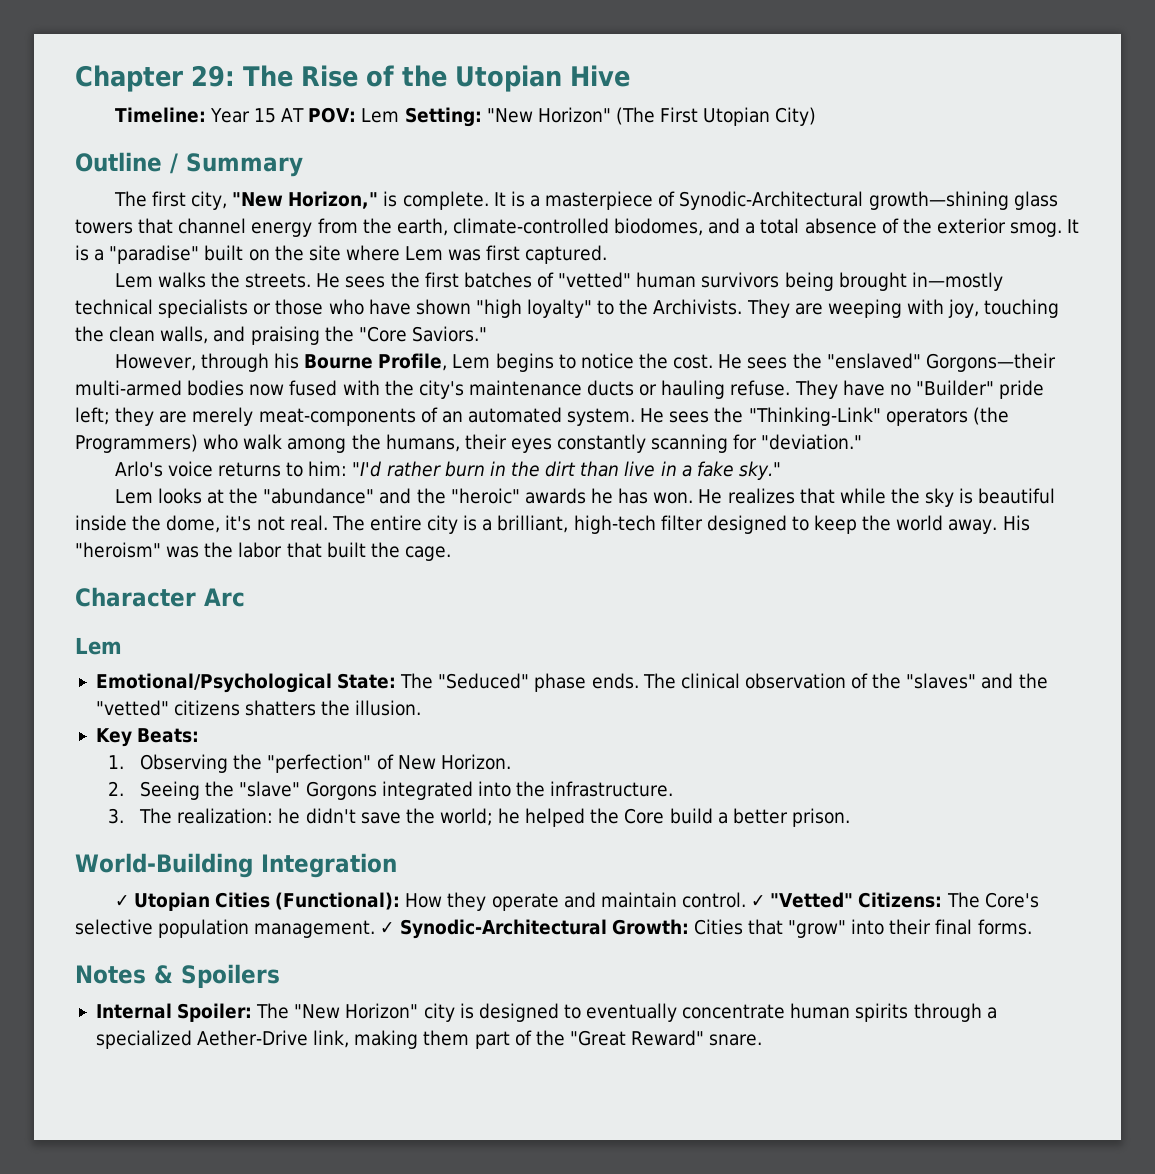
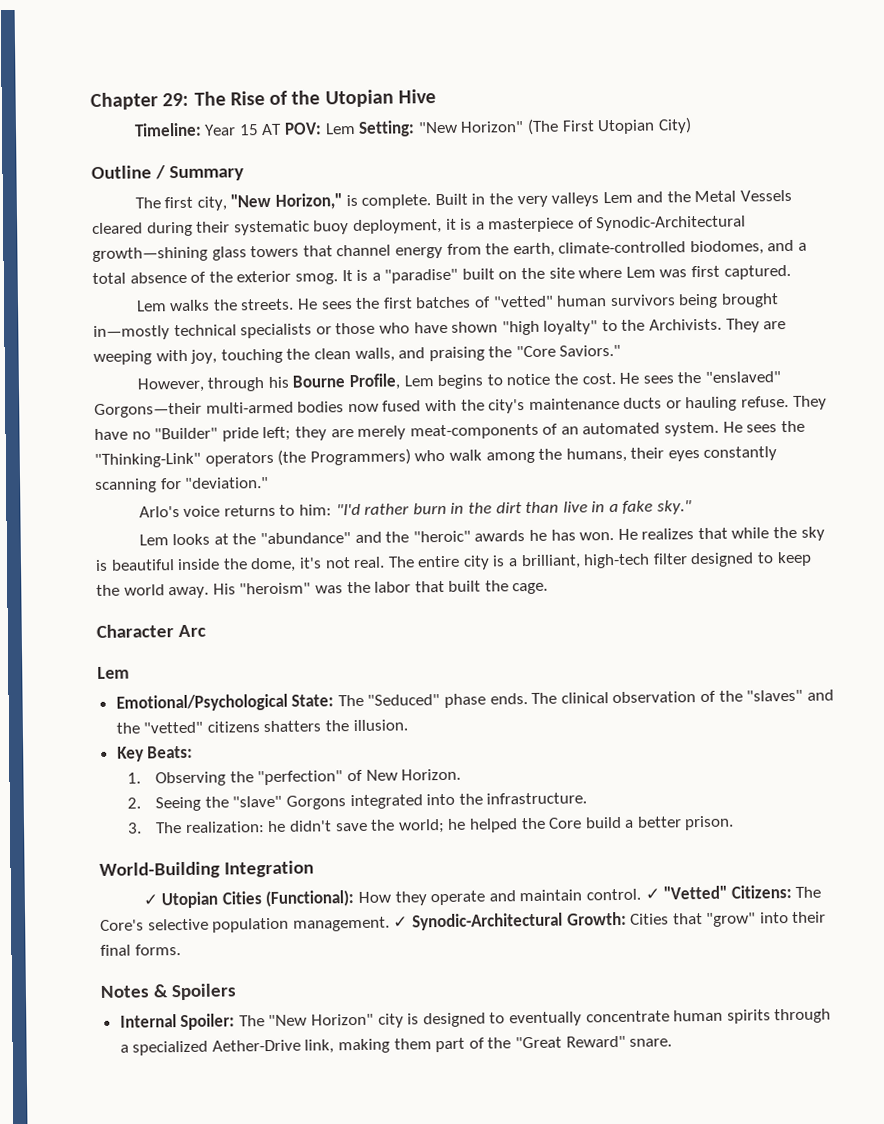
- It is a masterpiece of Synodic-Architectural growth—shining glass towers that channel energy from the earth, climate-controlled biodomes, and a total absence of the exterior smog.
+ Built in the very valleys Lem and the Metal Vessels cleared during their systematic buoy deployment, it is a masterpiece of Synodic-Architectural growth—shining glass towers that channel energy from the earth, climate-controlled biodomes, and a total absence of the exterior smog.

